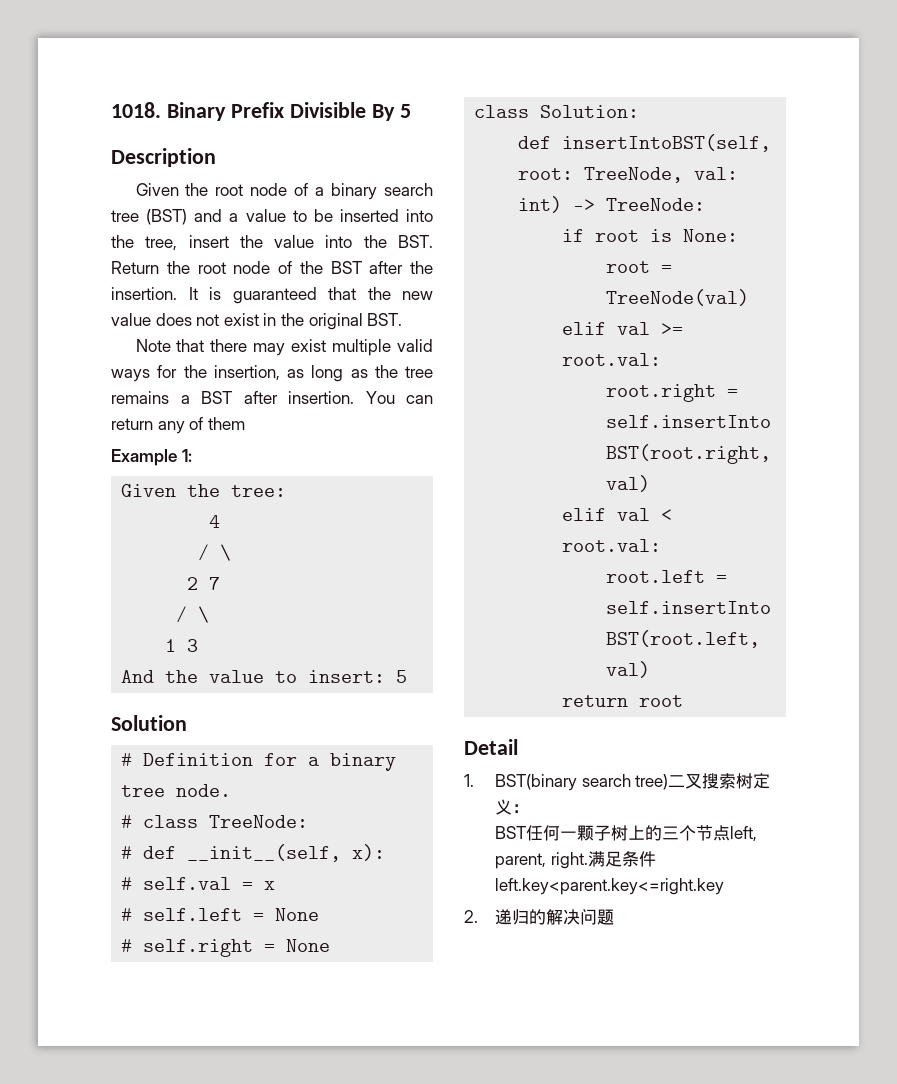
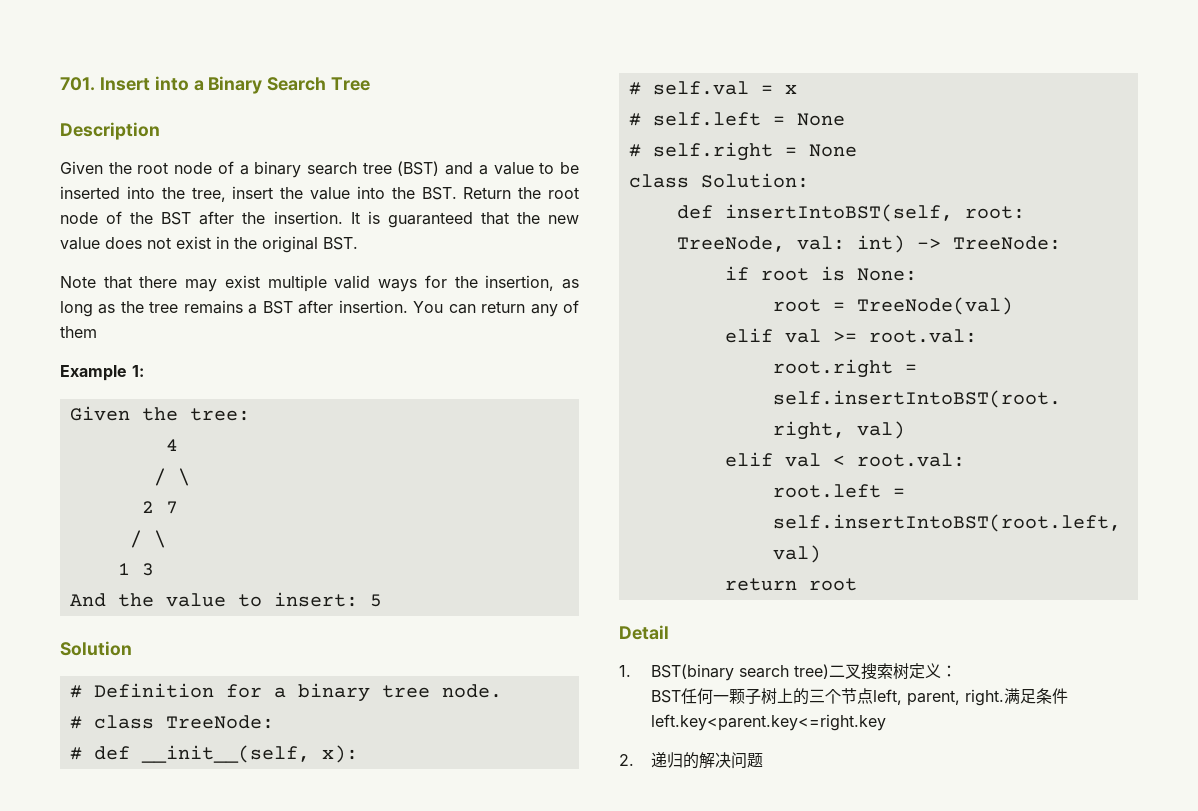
- 1018. Binary Prefix Divisible By 5
+ 701. Insert into a Binary Search Tree

